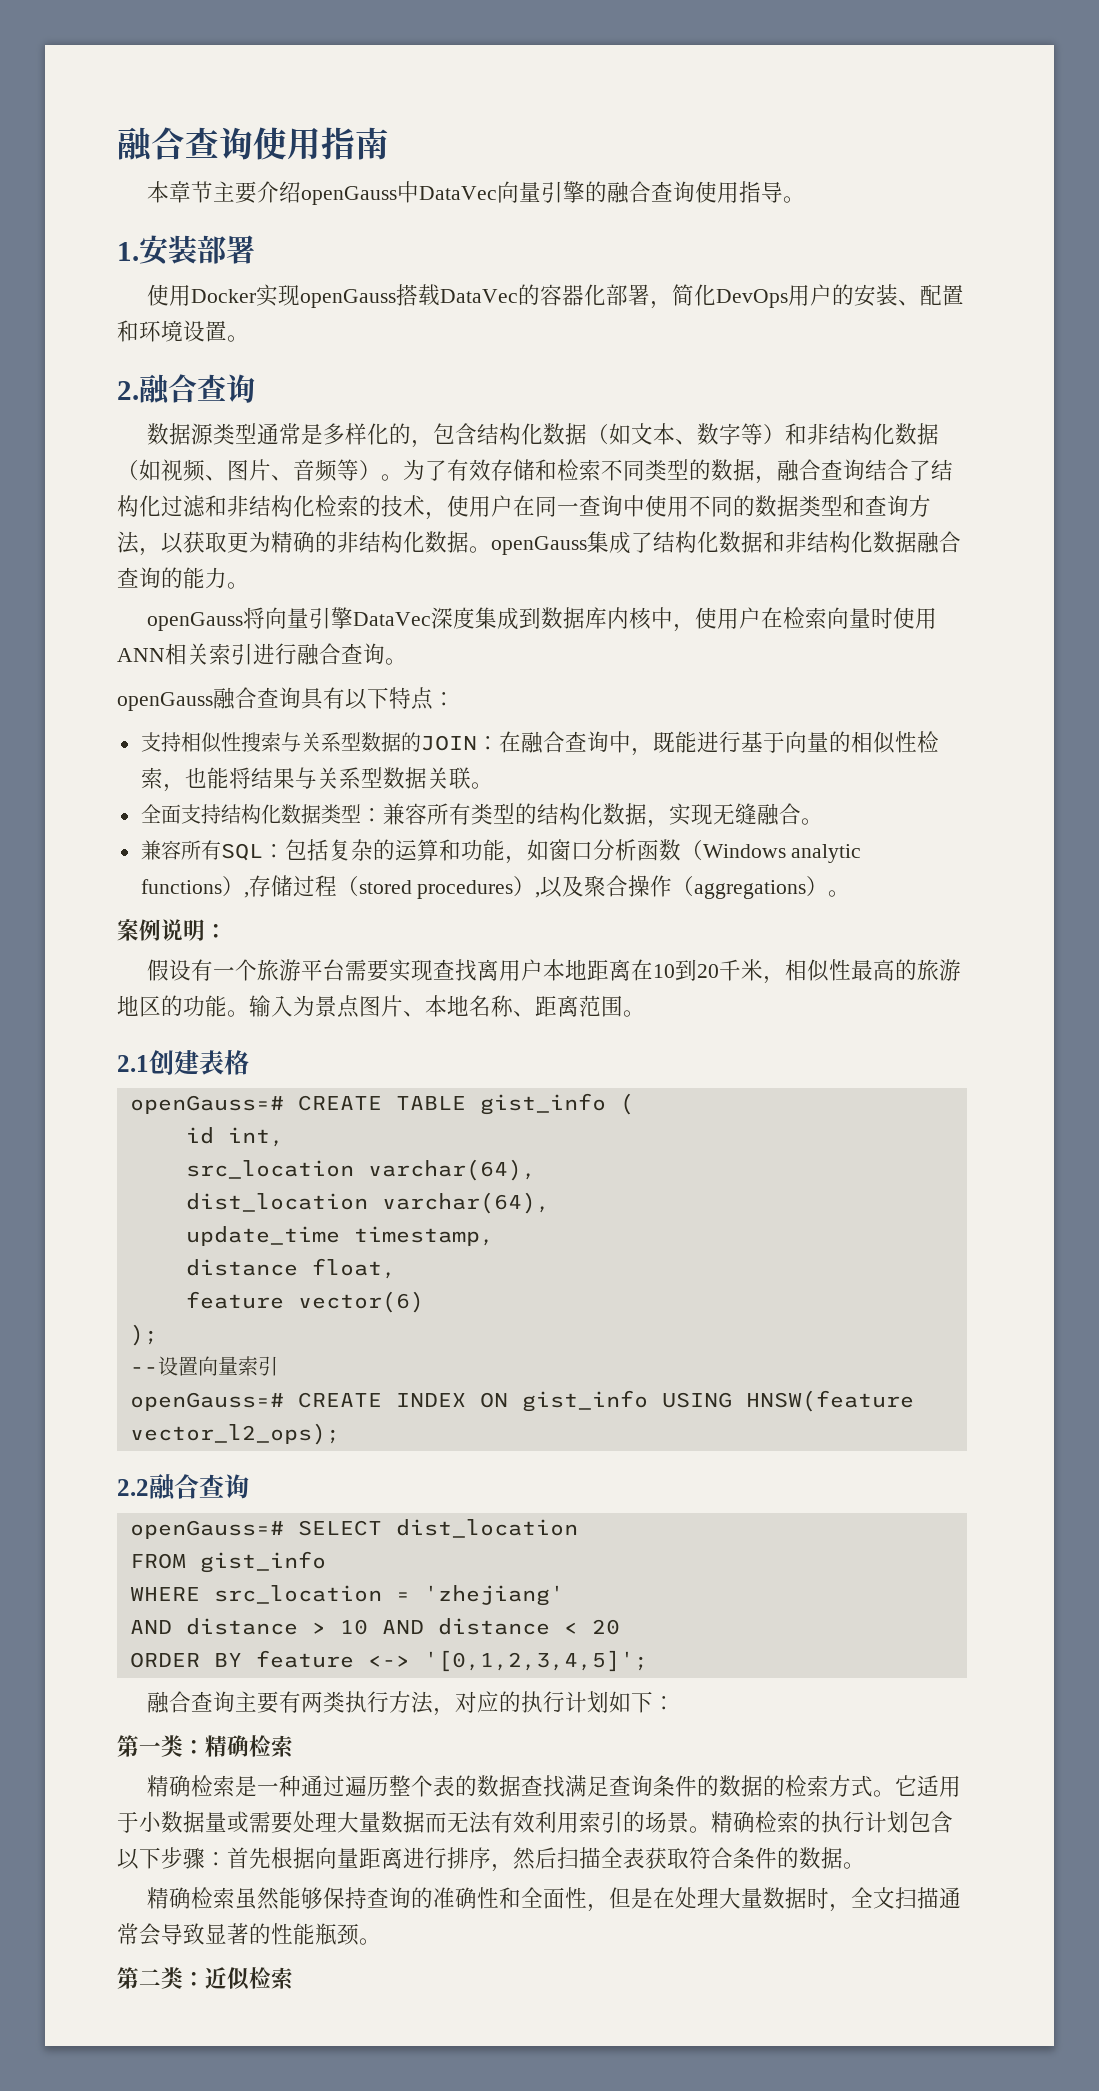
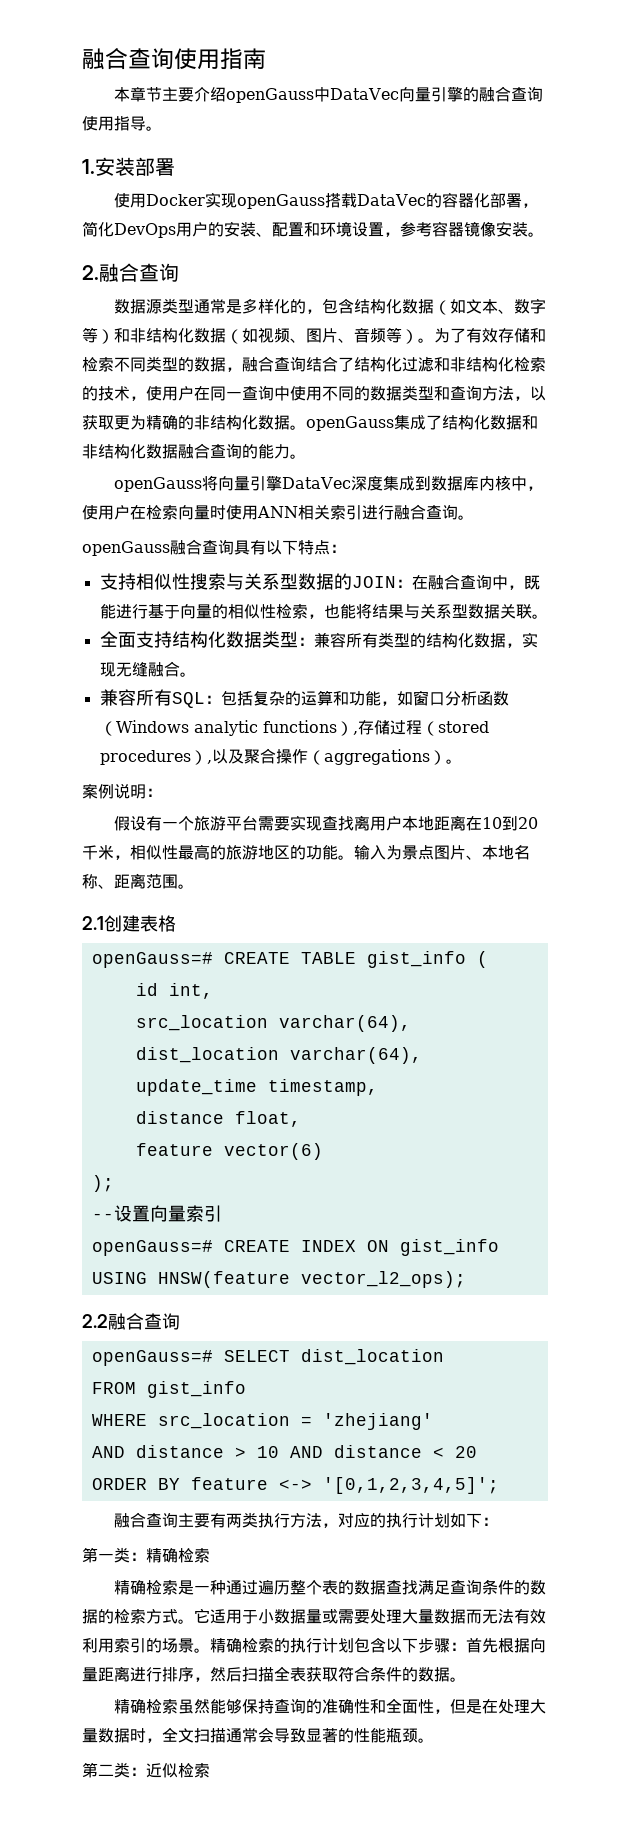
- 使用Docker实现openGauss搭载DataVec的容器化部署，简化DevOps用户的安装、配置和环境设置。
+ 使用Docker实现openGauss搭载DataVec的容器化部署，简化DevOps用户的安装、配置和环境设置，参考容器镜像安装。

